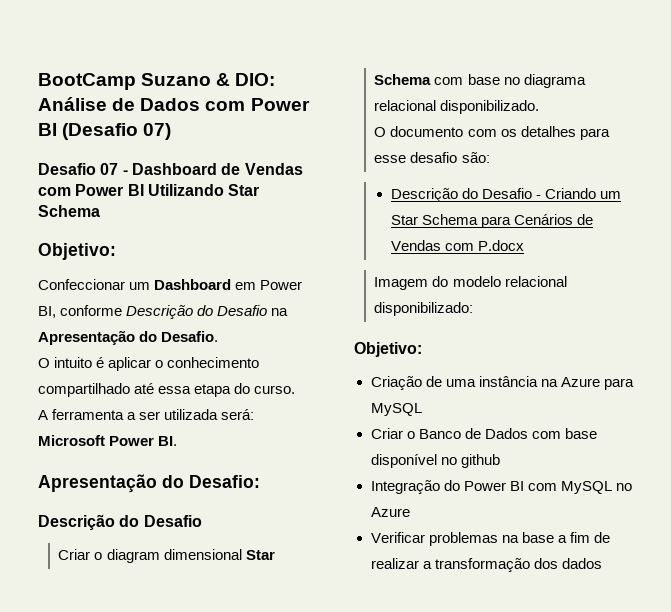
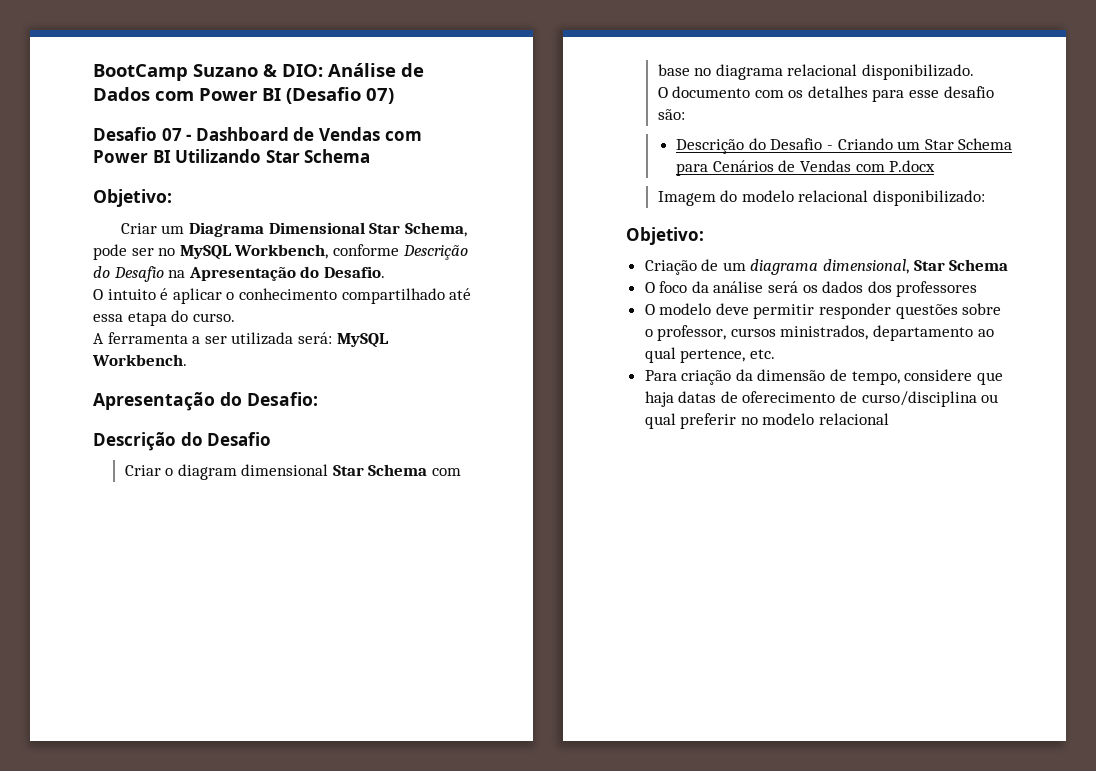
- Confeccionar um Dashboard em Power BI, conforme Descrição do Desafio na Apresentação do Desafio.
+ Criar um Diagrama Dimensional Star Schema, pode ser no MySQL Workbench, conforme Descrição do Desafio na Apresentação do Desafio.
- A ferramenta a ser utilizada será: Microsoft Power BI.
+ A ferramenta a ser utilizada será: MySQL Workbench.
- Criação de uma instância na Azure para MySQL
- Criar o Banco de Dados com base disponível no github
- Integração do Power BI com MySQL no Azure
- Verificar problemas na base a fim de realizar a transformação dos dados
+ Criação de um diagrama dimensional, Star Schema
+ O foco da análise será os dados dos professores
+ O modelo deve permitir responder questões sobre o professor, cursos ministrados, departamento ao qual pertence, etc.
+ Para criação da dimensão de tempo, considere que haja datas de oferecimento de curso/disciplina ou qual preferir no modelo relacional

